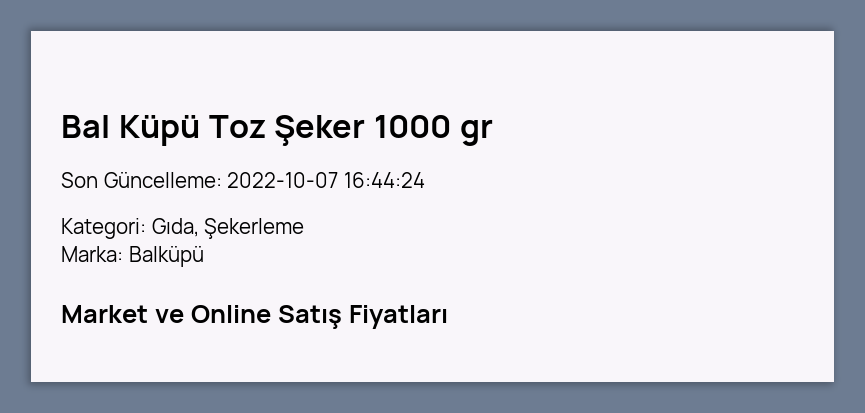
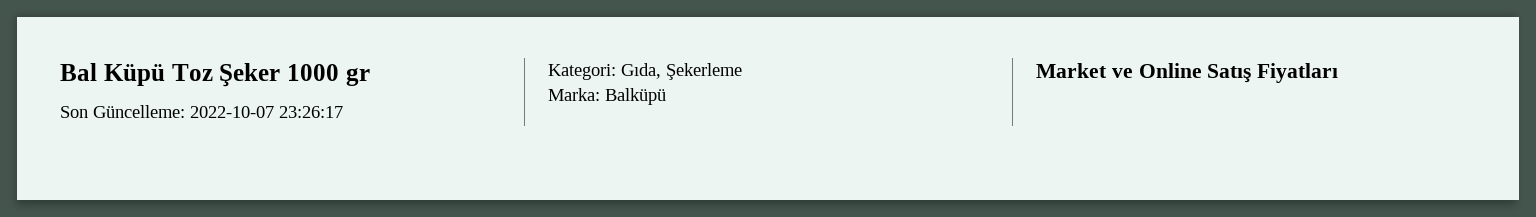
- Son Güncelleme: 2022-10-07 16:44:24
+ Son Güncelleme: 2022-10-07 23:26:17

